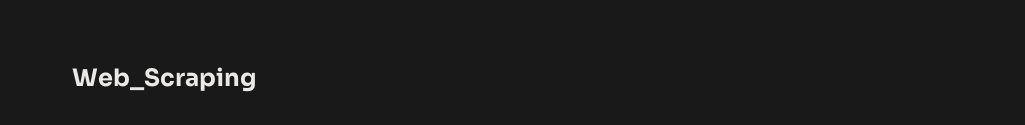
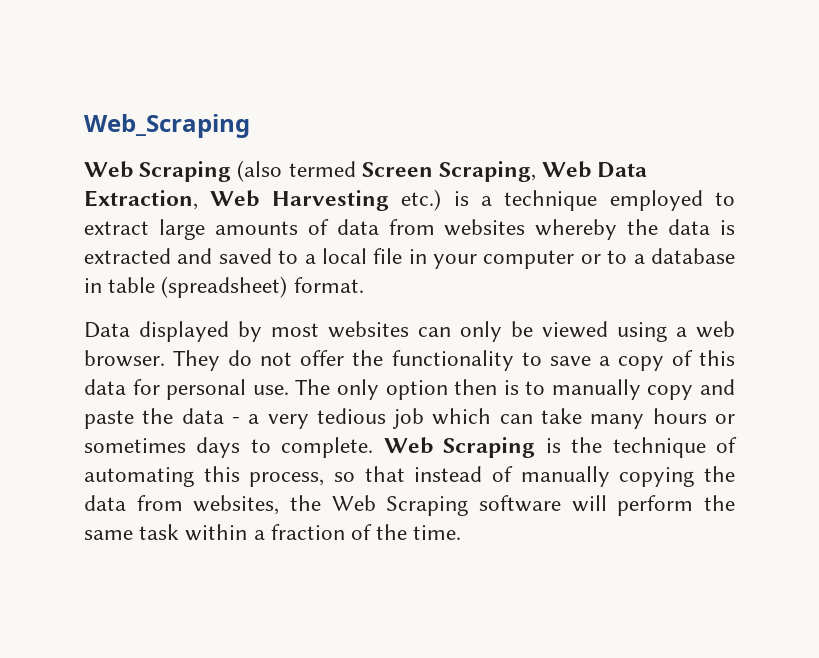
+ Web Scraping (also termed Screen Scraping, Web Data Extraction, Web Harvesting etc.) is a technique employed to extract large amounts of data from websites whereby the data is extracted and saved to a local file in your computer or to a database in table (spreadsheet) format.
+ Data displayed by most websites can only be viewed using a web browser. They do not offer the functionality to save a copy of this data for personal use. The only option then is to manually copy and paste the data - a very tedious job which can take many hours or sometimes days to complete. Web Scraping is the technique of automating this process, so that instead of manually copying the data from websites, the Web Scraping software will perform the same task within a fraction of the time.

